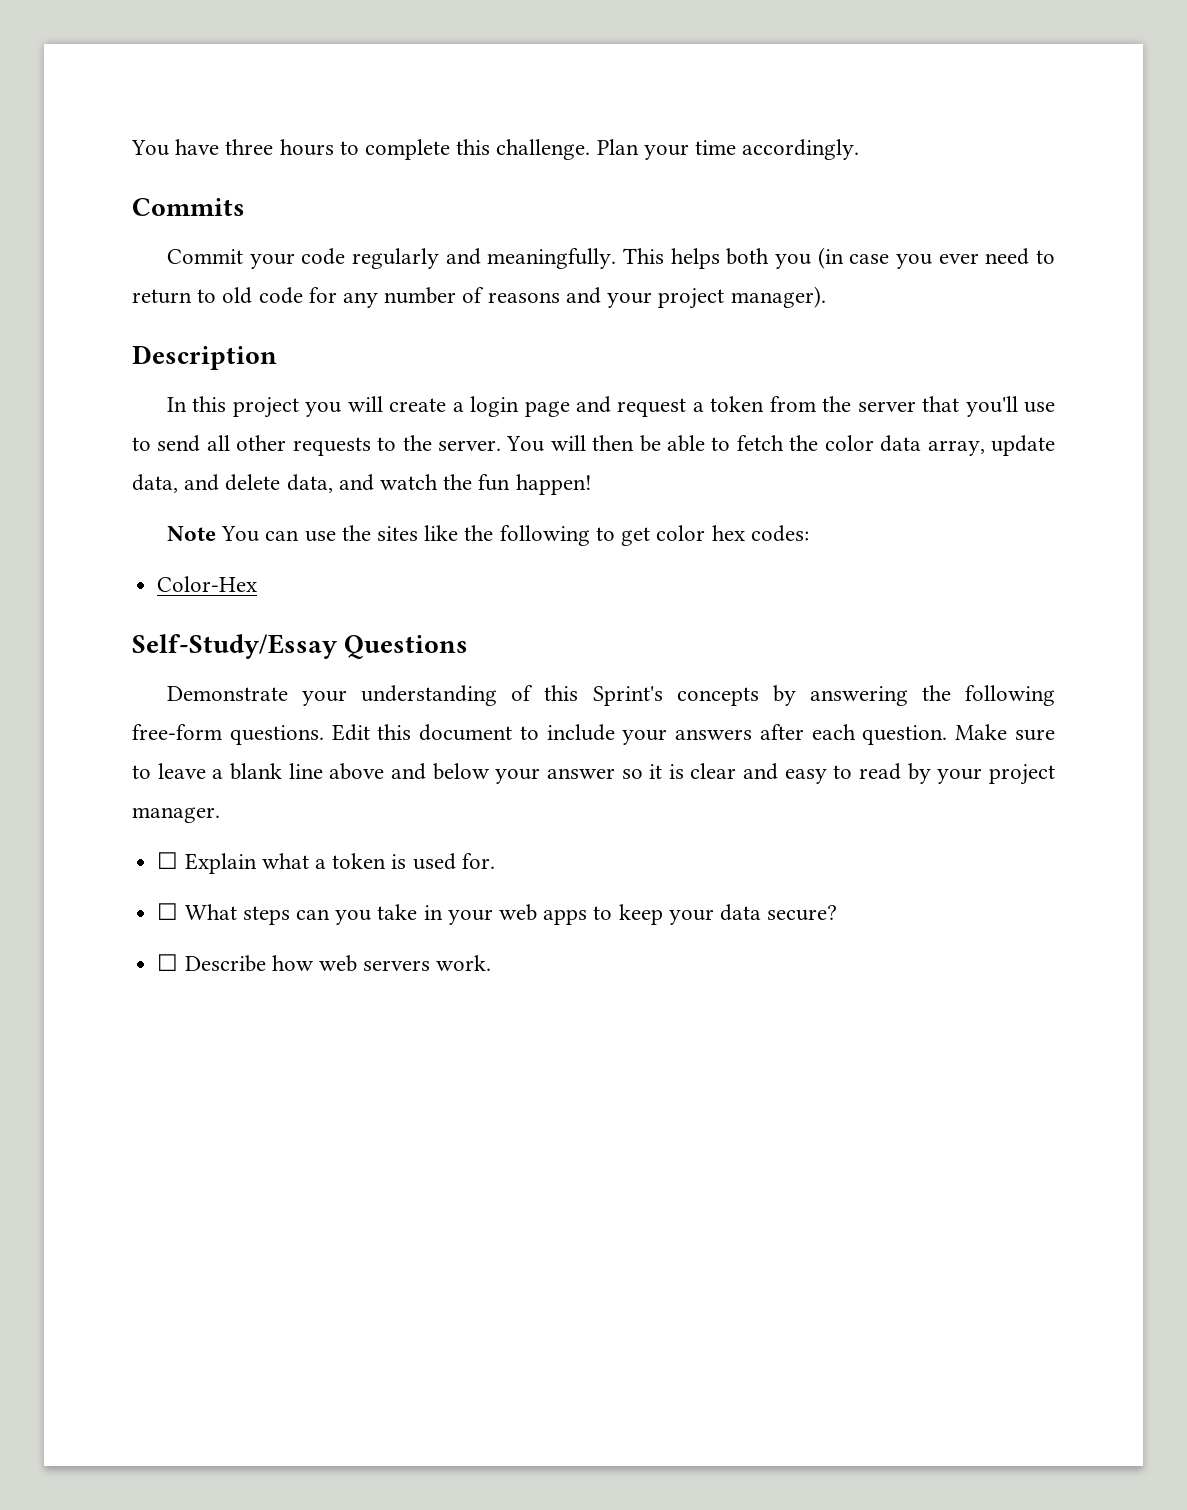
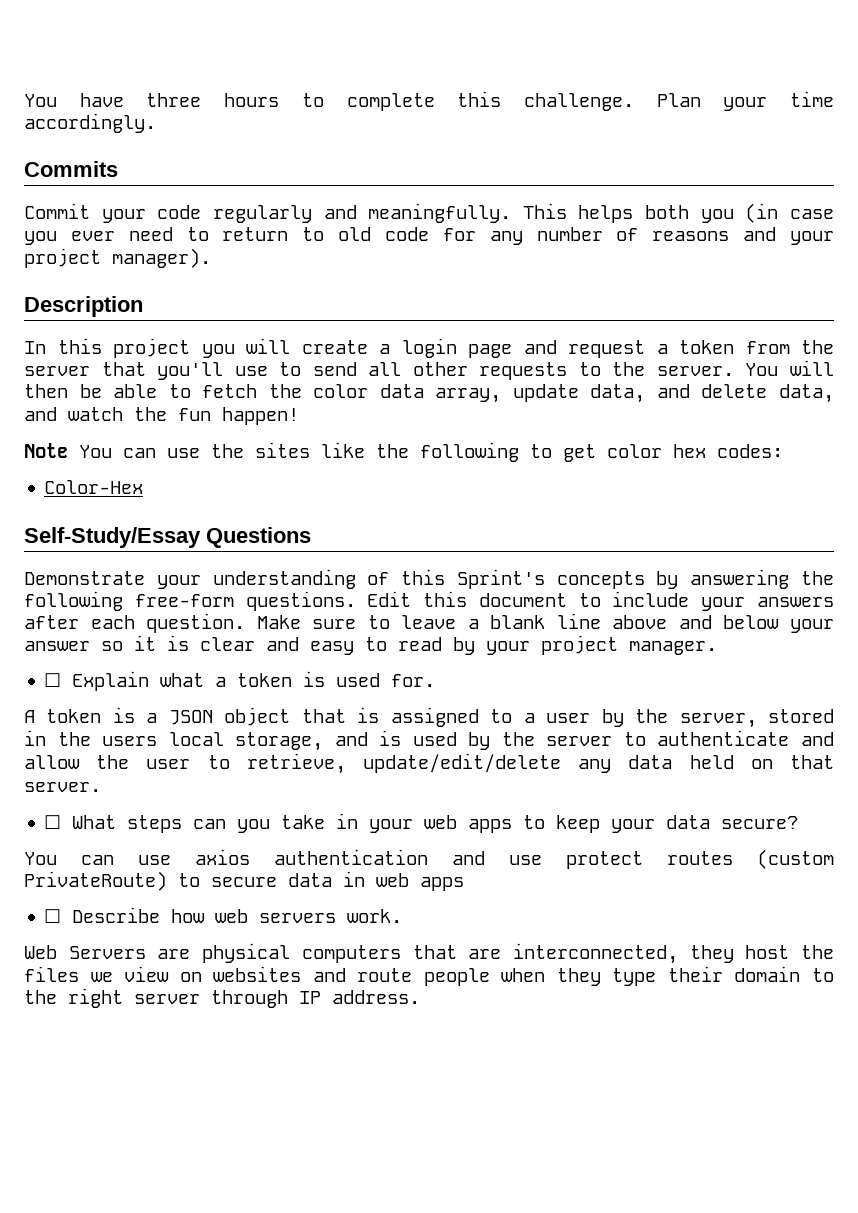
+ A token is a JSON object that is assigned to a user by the server, stored in the users local storage, and is used by the server to authenticate and allow the user to retrieve, update/edit/delete any data held on that server.
+ You can use axios authentication and use protect routes (custom PrivateRoute) to secure data in web apps
+ Web Servers are physical computers that are interconnected, they host the files we view on websites and route people when they type their domain to the right server through IP address.

